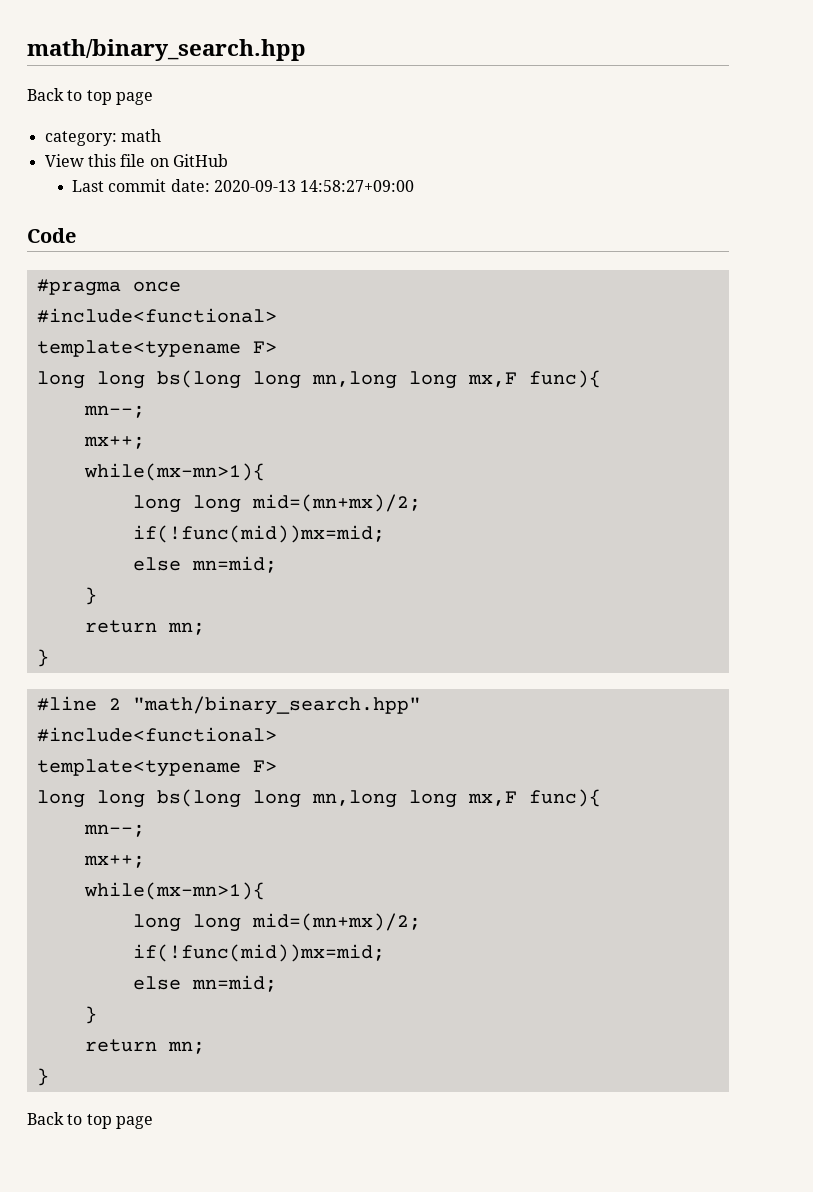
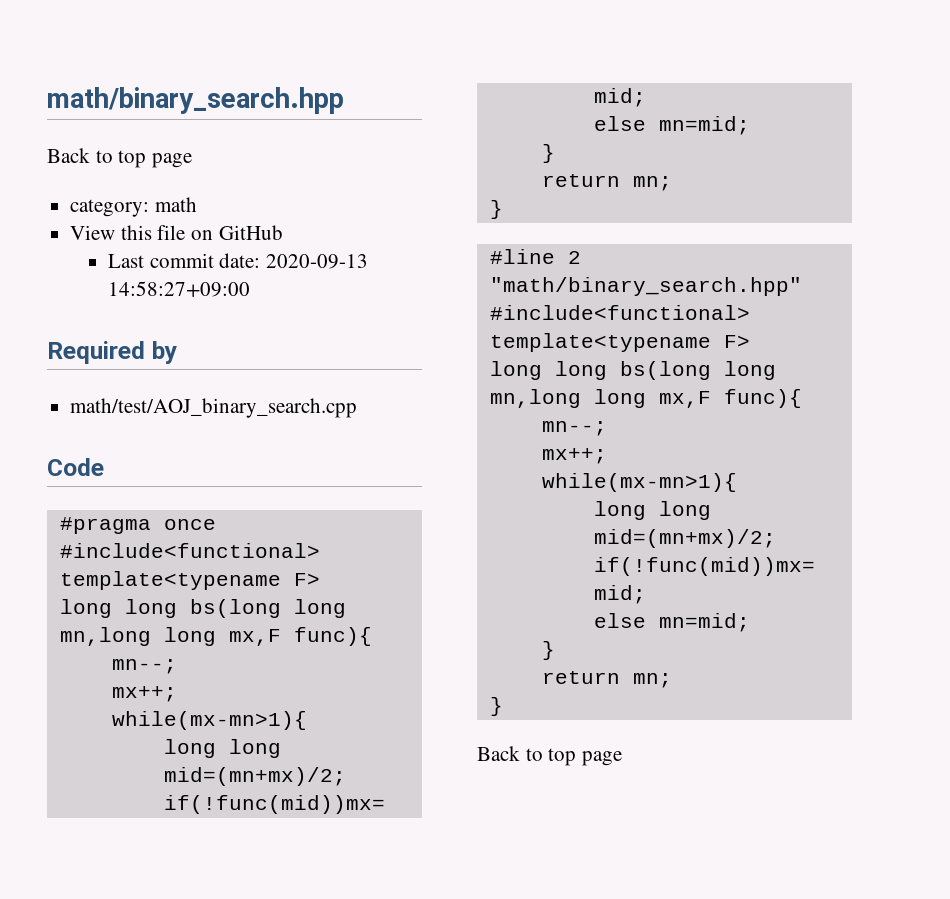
+ Required by
+ math/test/AOJ_binary_search.cpp

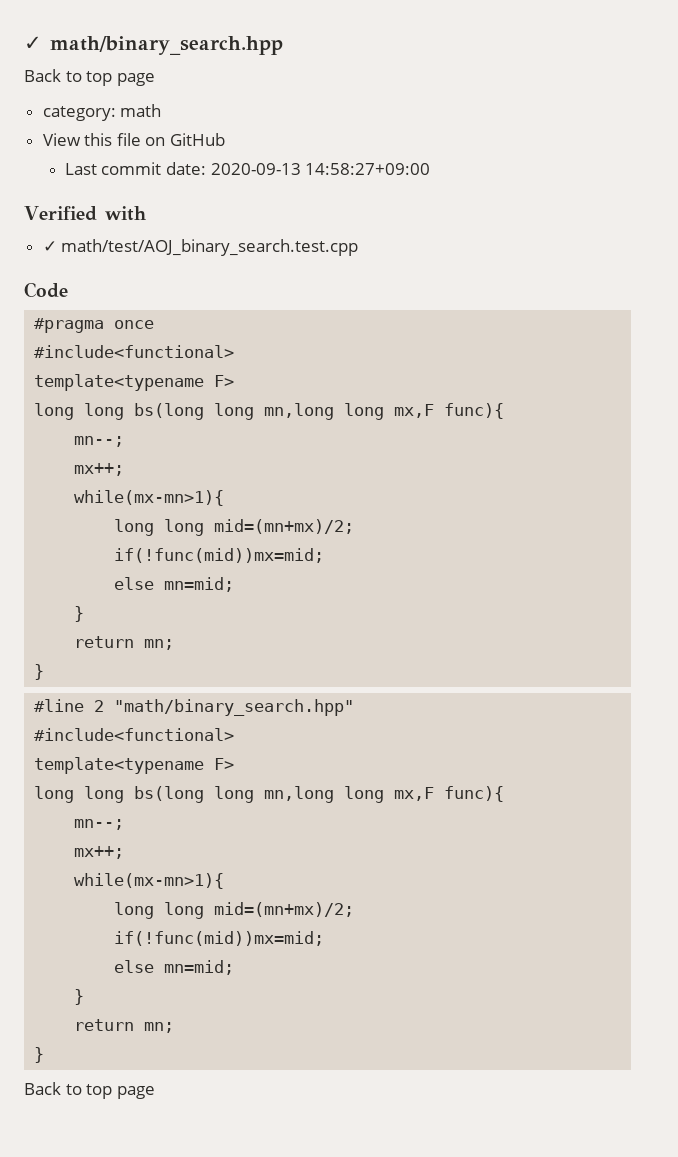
- math/binary_search.hpp
+ ✓ math/binary_search.hpp
- Required by
- math/test/AOJ_binary_search.cpp
+ Verified with
+ ✓ math/test/AOJ_binary_search.test.cpp

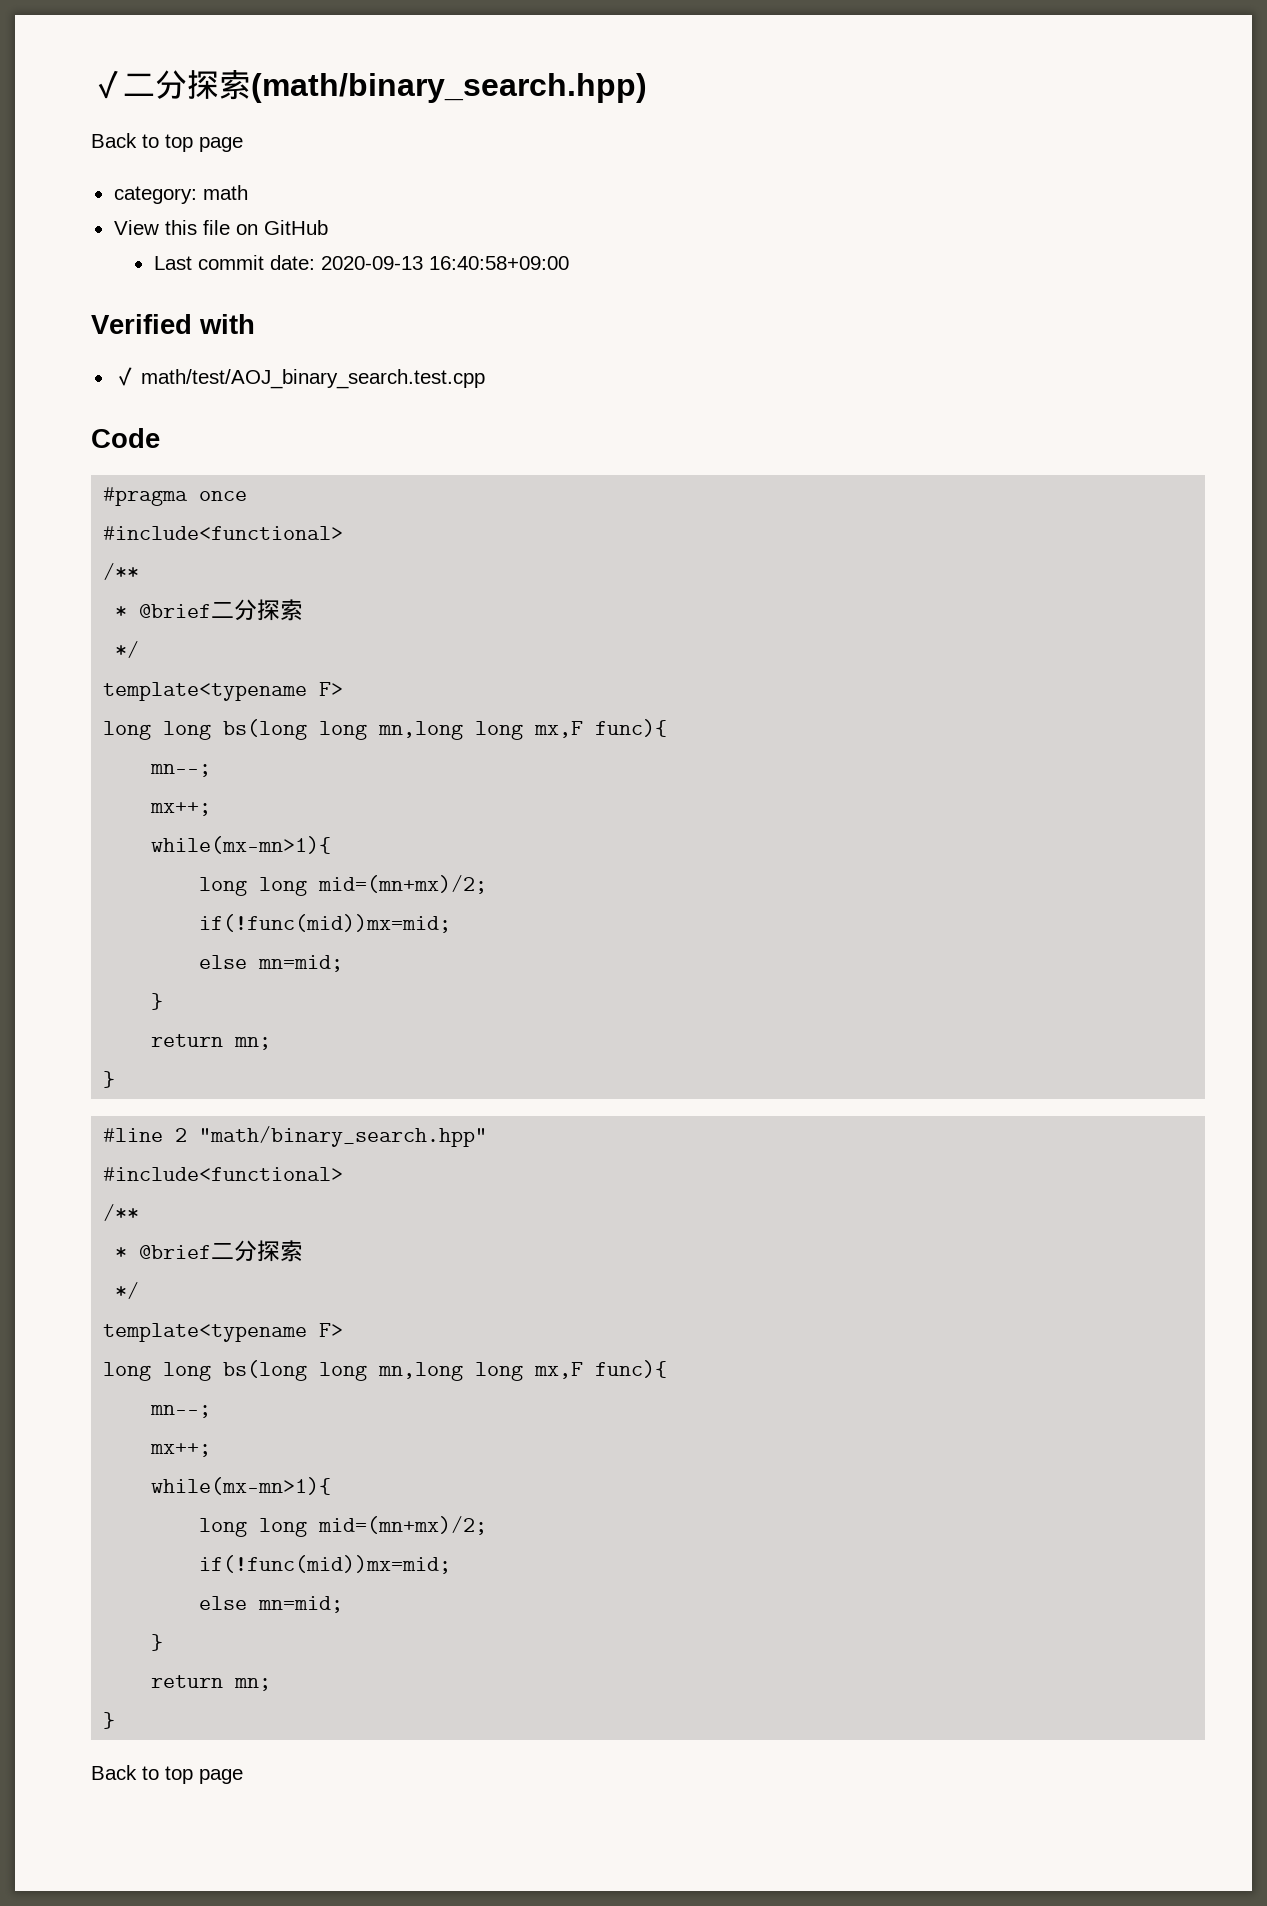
- ✓ math/binary_search.hpp
+ ✓二分探索(math/binary_search.hpp)
- Last commit date: 2020-09-13 14:58:27+09:00
+ Last commit date: 2020-09-13 16:40:58+09:00
  #pragma once
  #include<functional>
+ /**
+ * @brief二分探索
+ */
  #line 2 "math/binary_search.hpp"
  #include<functional>
+ /**
+ * @brief二分探索
+ */

